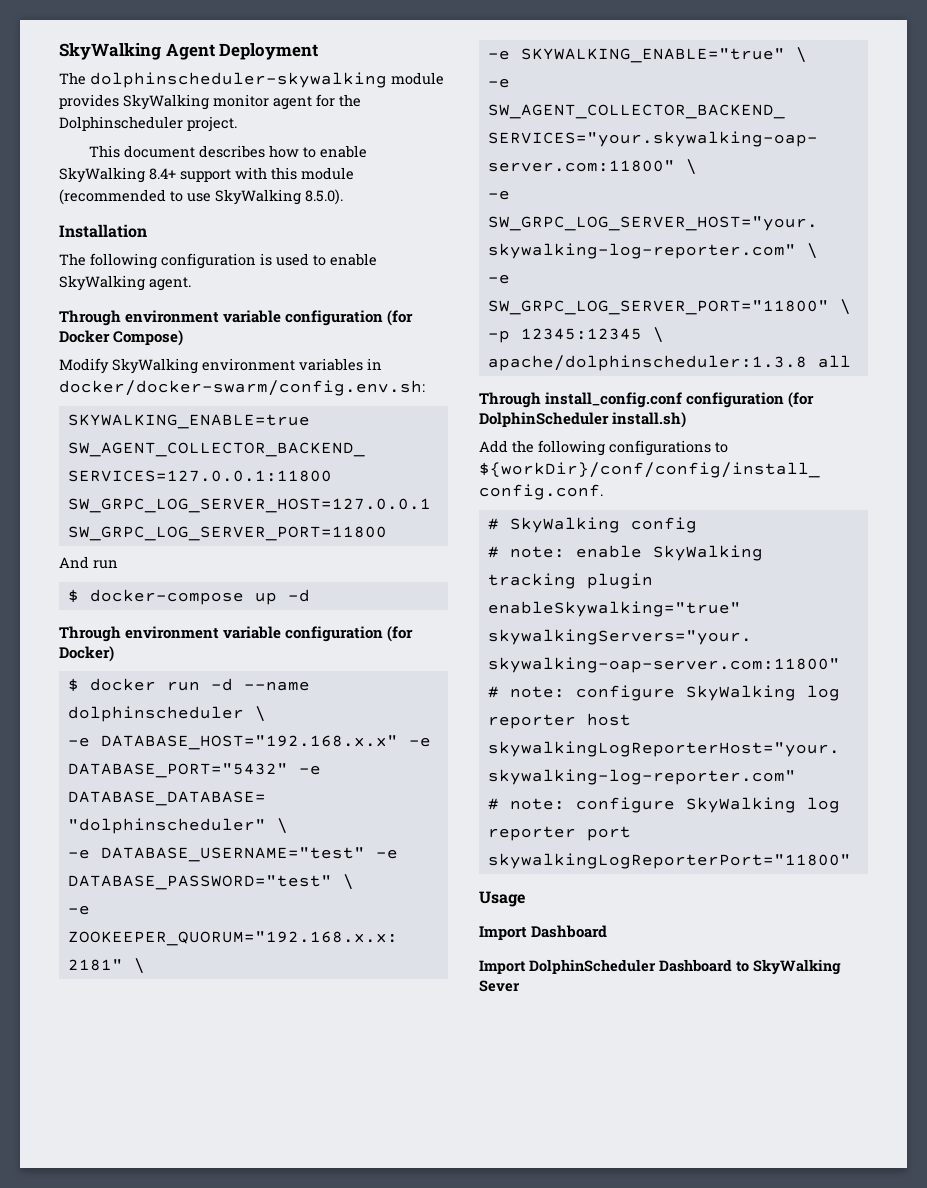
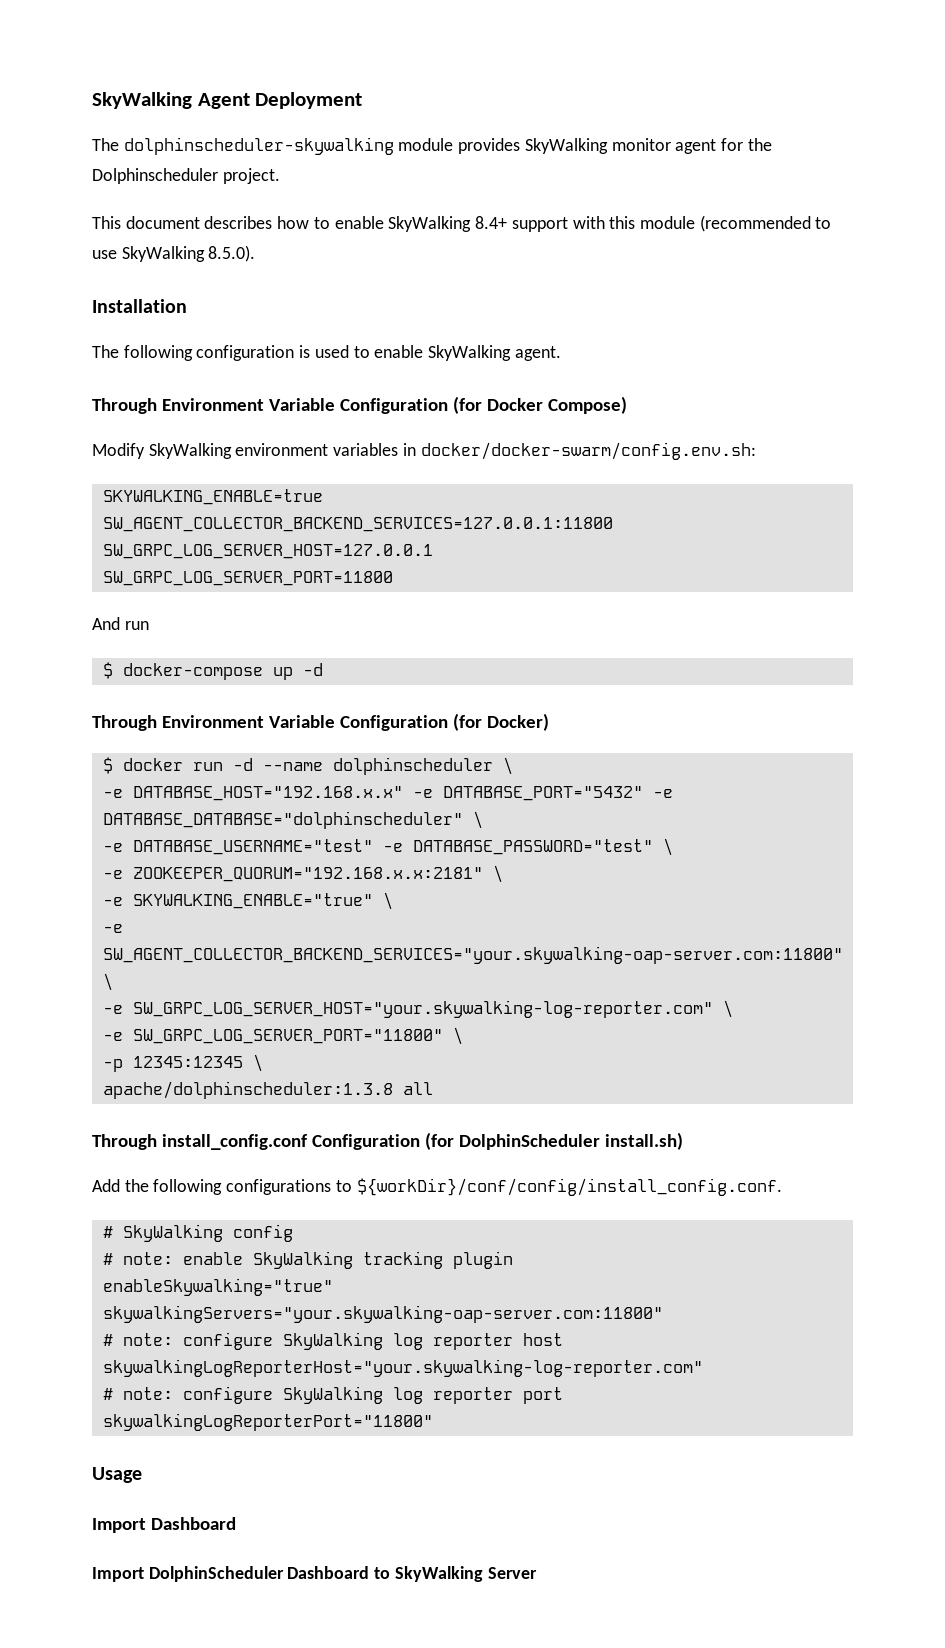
- Through environment variable configuration (for Docker Compose)
+ Through Environment Variable Configuration (for Docker Compose)
- Through environment variable configuration (for Docker)
+ Through Environment Variable Configuration (for Docker)
- Through install_config.conf configuration (for DolphinScheduler install.sh)
+ Through install_config.conf Configuration (for DolphinScheduler install.sh)
- Import DolphinScheduler Dashboard to SkyWalking Sever
+ Import DolphinScheduler Dashboard to SkyWalking Server

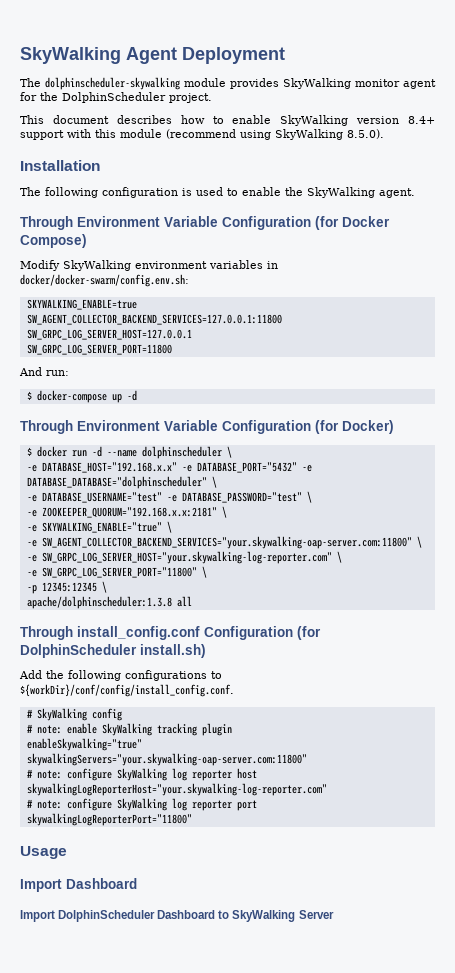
- The dolphinscheduler-skywalking module provides SkyWalking monitor agent for the Dolphinscheduler project.
+ The dolphinscheduler-skywalking module provides SkyWalking monitor agent for the DolphinScheduler project.
- This document describes how to enable SkyWalking 8.4+ support with this module (recommended to use SkyWalking 8.5.0).
+ This document describes how to enable SkyWalking version 8.4+ support with this module (recommend using SkyWalking 8.5.0).
- The following configuration is used to enable SkyWalking agent.
+ The following configuration is used to enable the SkyWalking agent.
- And run
+ And run:

